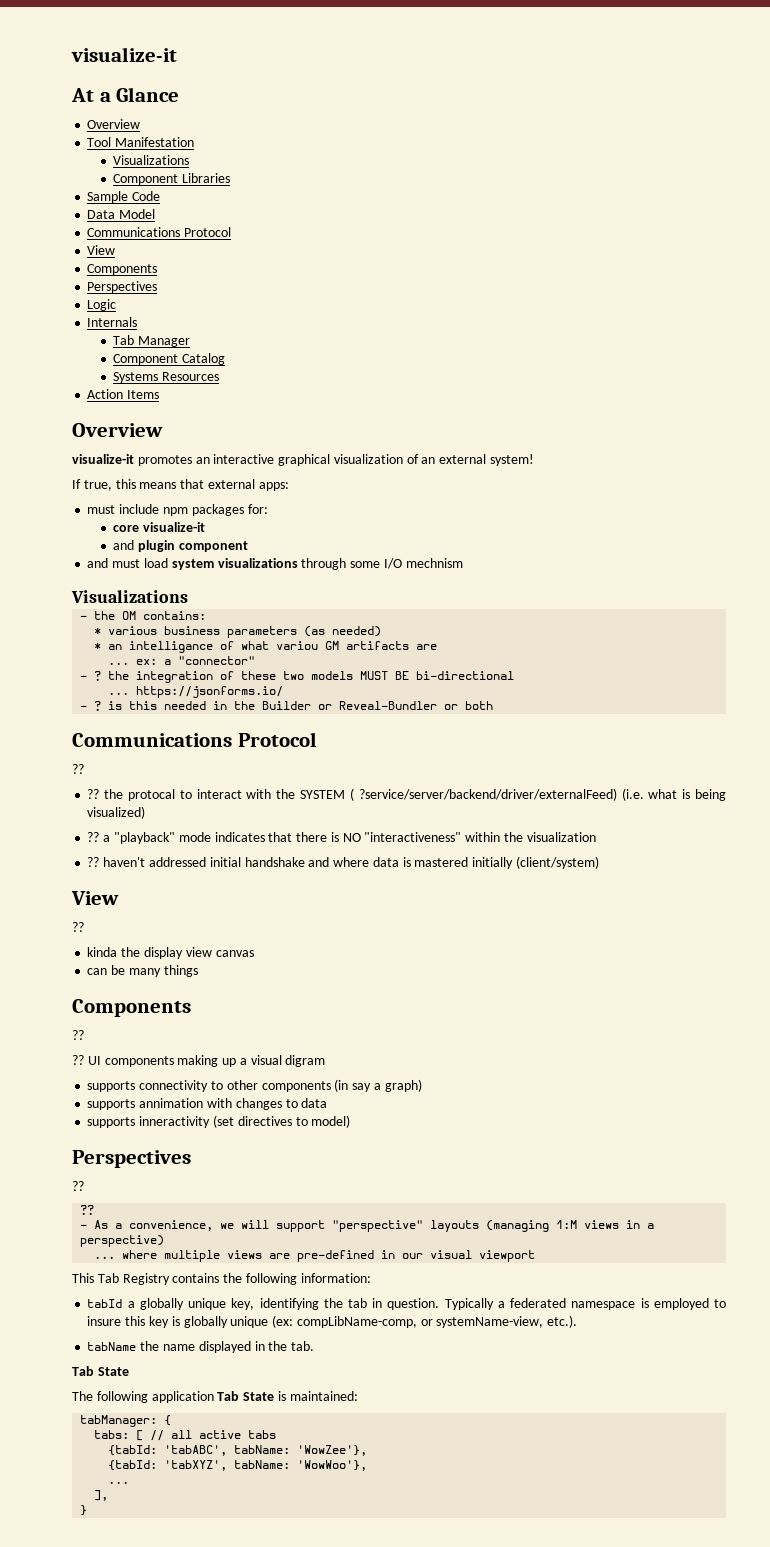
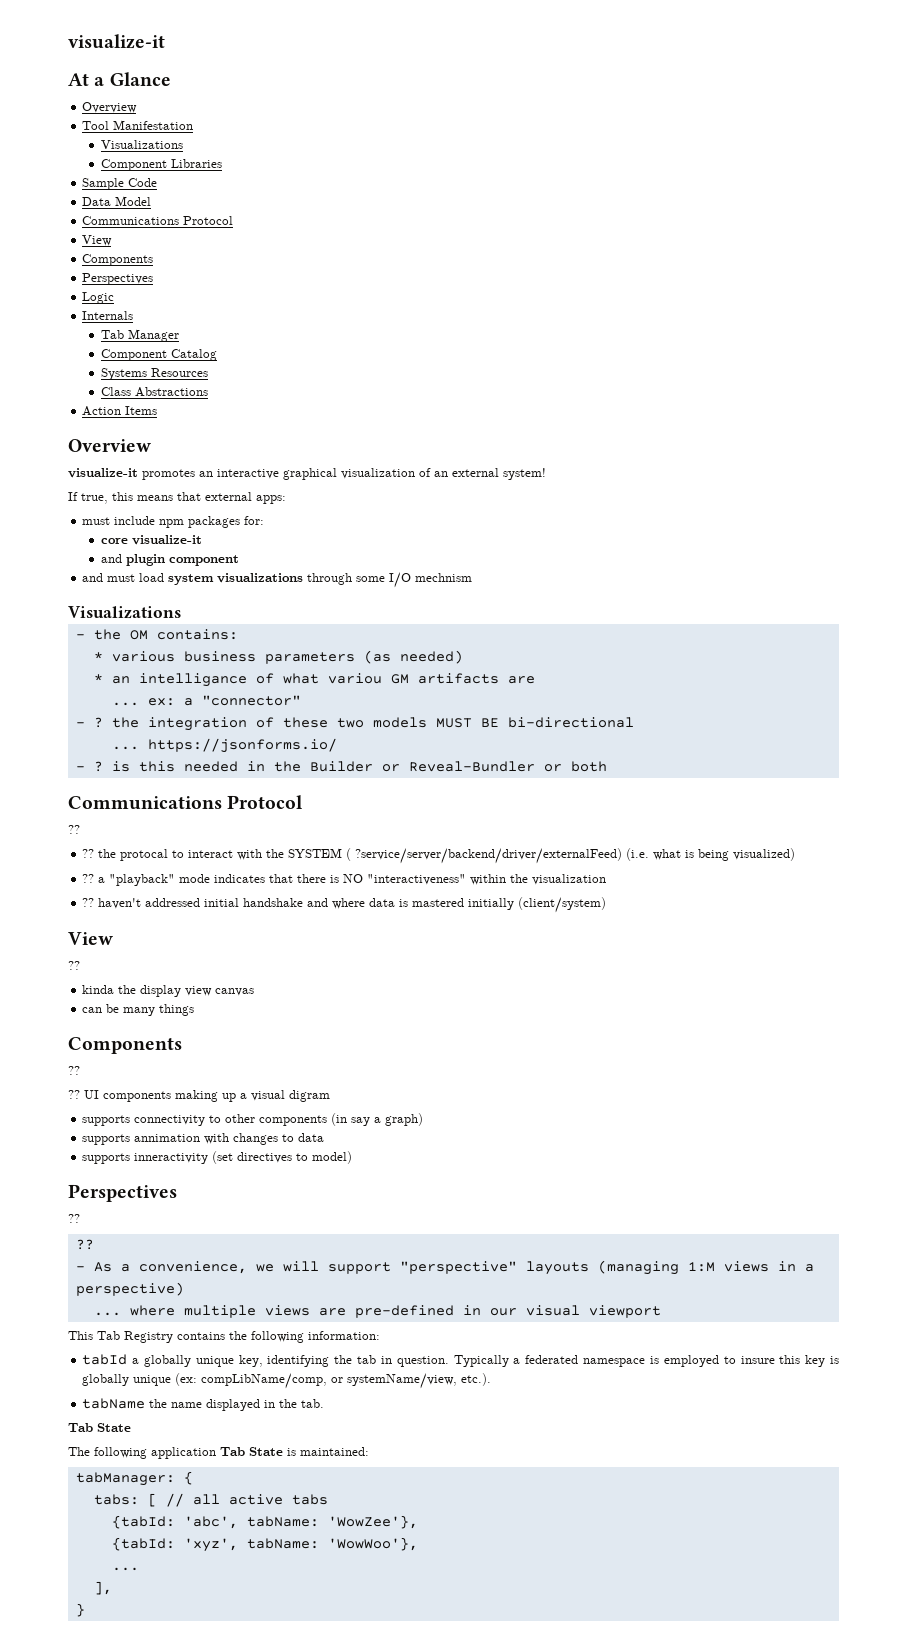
+ Class Abstractions
- Typically a federated namespace is employed to insure this key is globally unique (ex: compLibName-comp, or systemName-view, etc.).
+ Typically a federated namespace is employed to insure this key is globally unique (ex: compLibName/comp, or systemName/view, etc.).
- {tabId: 'tabABC', tabName: 'WowZee'},
+ {tabId: 'abc', tabName: 'WowZee'},
- {tabId: 'tabXYZ', tabName: 'WowWoo'},
+ {tabId: 'xyz', tabName: 'WowWoo'},

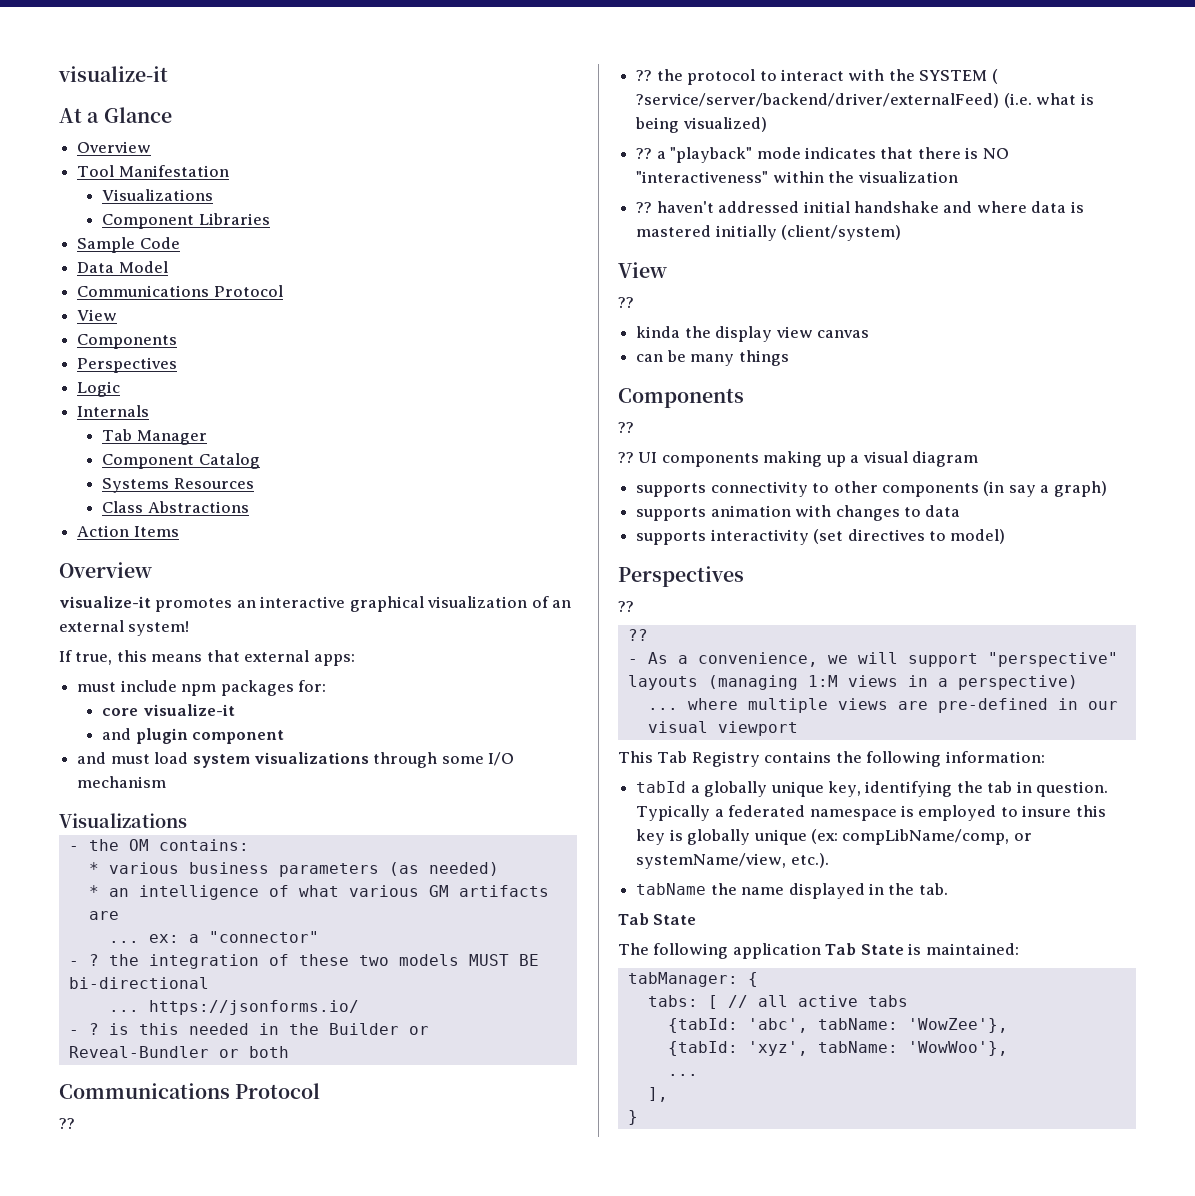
- and must load system visualizations through some I/O mechnism
+ and must load system visualizations through some I/O mechanism
- * an intelligance of what variou GM artifacts are
+ * an intelligence of what various GM artifacts are
- ?? the protocal to interact with the SYSTEM ( ?service/server/backend/driver/externalFeed) (i.e. what is being visualized)
+ ?? the protocol to interact with the SYSTEM ( ?service/server/backend/driver/externalFeed) (i.e. what is being visualized)
- UI components making up a visual digram
+ UI components making up a visual diagram
- supports annimation with changes to data
+ supports animation with changes to data
- supports inneractivity (set directives to model)
+ supports interactivity (set directives to model)

